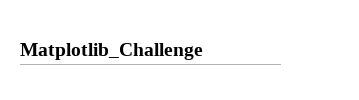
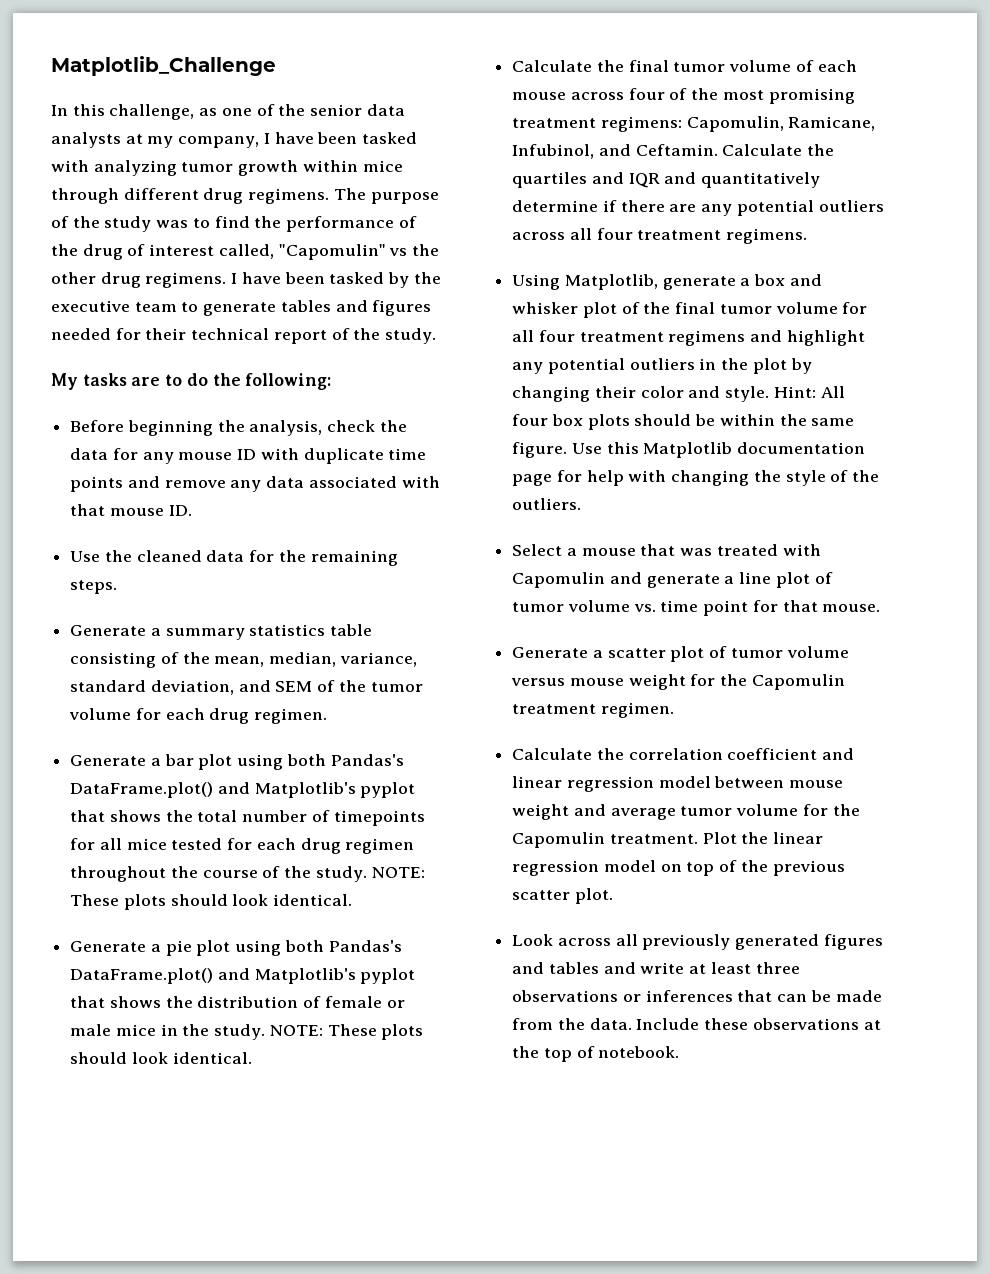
+ In this challenge, as one of the senior data analysts at my company, I have been tasked with analyzing tumor growth within mice through different drug regimens. The purpose of the study was to find the performance of the drug of interest called, "Capomulin" vs the other drug regimens. I have been tasked by the executive team to generate tables and figures needed for their technical report of the study.
+ My tasks are to do the following:
+ Before beginning the analysis, check the data for any mouse ID with duplicate time points and remove any data associated with that mouse ID.
+ Use the cleaned data for the remaining steps.
+ Generate a summary statistics table consisting of the mean, median, variance, standard deviation, and SEM of the tumor volume for each drug regimen.
+ Generate a bar plot using both Pandas's DataFrame.plot() and Matplotlib's pyplot that shows the total number of timepoints for all mice tested for each drug regimen throughout the course of the study. NOTE: These plots should look identical.
+ Generate a pie plot using both Pandas's DataFrame.plot() and Matplotlib's pyplot that shows the distribution of female or male mice in the study. NOTE: These plots should look identical.
+ Calculate the final tumor volume of each mouse across four of the most promising treatment regimens: Capomulin, Ramicane, Infubinol, and Ceftamin. Calculate the quartiles and IQR and quantitatively determine if there are any potential outliers across all four treatment regimens.
+ Using Matplotlib, generate a box and whisker plot of the final tumor volume for all four treatment regimens and highlight any potential outliers in the plot by changing their color and style. Hint: All four box plots should be within the same figure. Use this Matplotlib documentation page for help with changing the style of the outliers.
+ Select a mouse that was treated with Capomulin and generate a line plot of tumor volume vs. time point for that mouse.
+ Generate a scatter plot of tumor volume versus mouse weight for the Capomulin treatment regimen.
+ Calculate the correlation coefficient and linear regression model between mouse weight and average tumor volume for the Capomulin treatment. Plot the linear regression model on top of the previous scatter plot.
+ Look across all previously generated figures and tables and write at least three observations or inferences that can be made from the data. Include these observations at the top of notebook.

